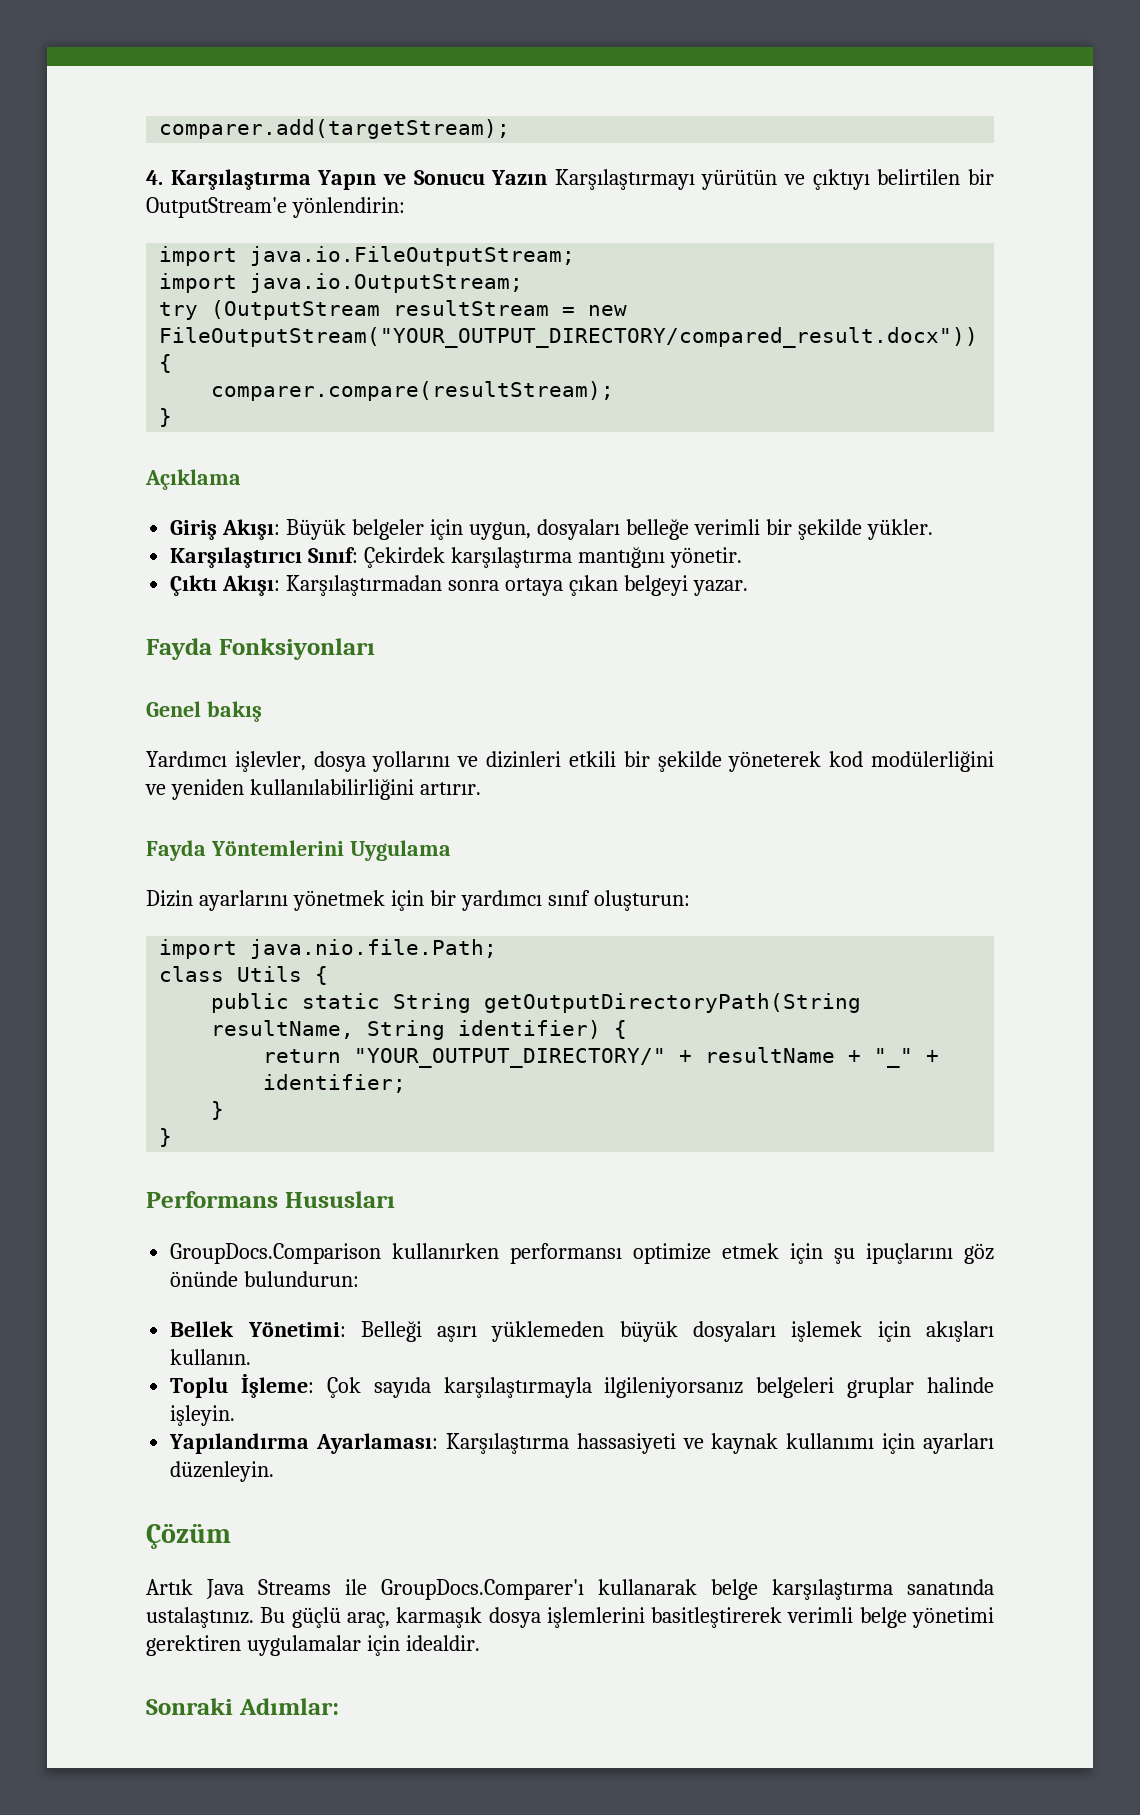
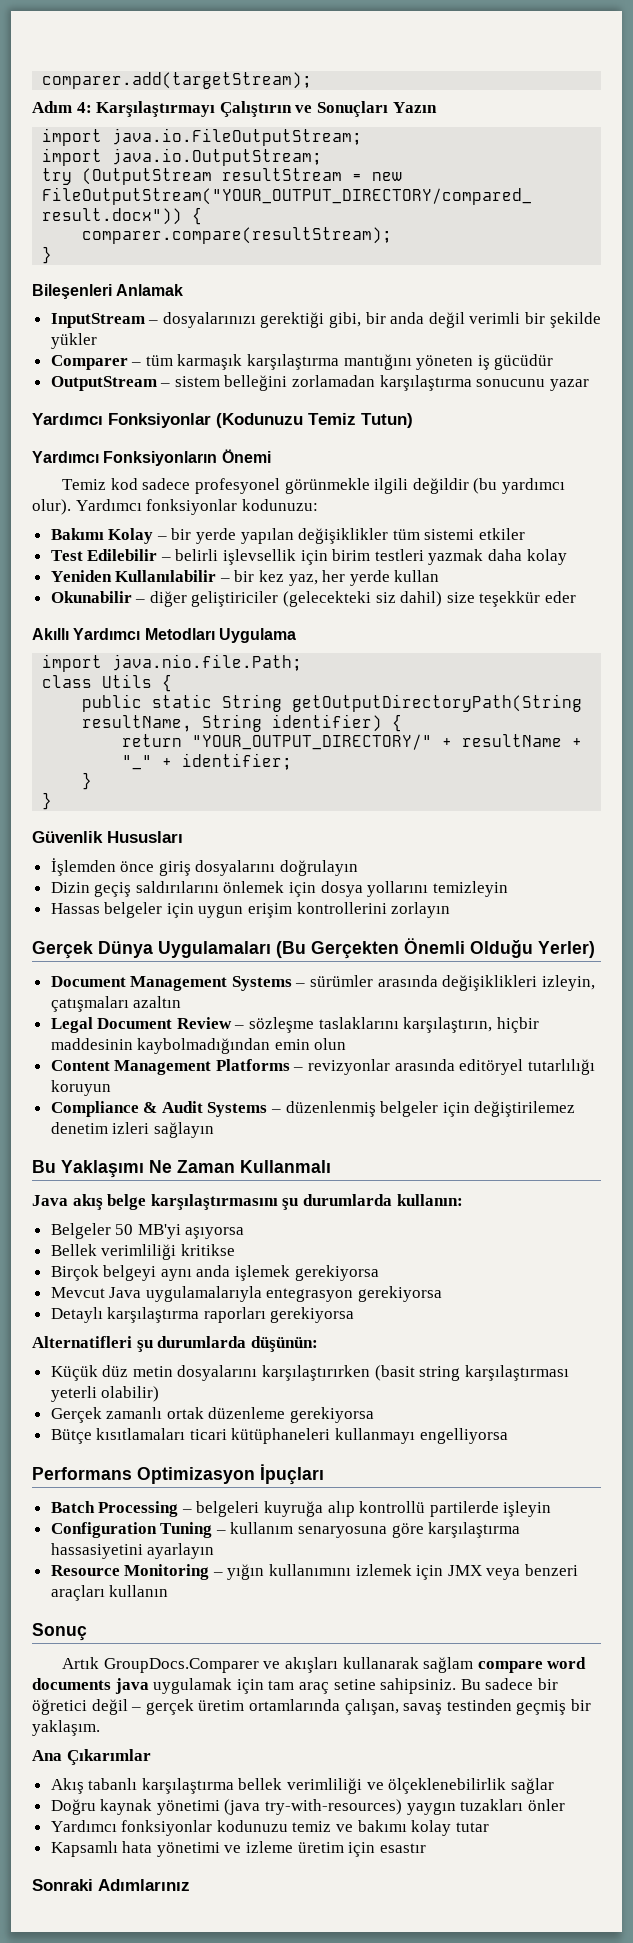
- 4. Karşılaştırma Yapın ve Sonucu Yazın Karşılaştırmayı yürütün ve çıktıyı belirtilen bir OutputStream'e yönlendirin:
+ Adım 4: Karşılaştırmayı Çalıştırın ve Sonuçları Yazın
- Açıklama
- Giriş Akışı: Büyük belgeler için uygun, dosyaları belleğe verimli bir şekilde yükler.
- Karşılaştırıcı Sınıf: Çekirdek karşılaştırma mantığını yönetir.
- Çıktı Akışı: Karşılaştırmadan sonra ortaya çıkan belgeyi yazar.
- Fayda Fonksiyonları
- Genel bakış
- Yardımcı işlevler, dosya yollarını ve dizinleri etkili bir şekilde yöneterek kod modülerliğini ve yeniden kullanılabilirliğini artırır.
- Fayda Yöntemlerini Uygulama
- Dizin ayarlarını yönetmek için bir yardımcı sınıf oluşturun:
+ Bileşenleri Anlamak
+ InputStream – dosyalarınızı gerektiği gibi, bir anda değil verimli bir şekilde yükler
+ Comparer – tüm karmaşık karşılaştırma mantığını yöneten iş gücüdür
+ OutputStream – sistem belleğini zorlamadan karşılaştırma sonucunu yazar
+ Yardımcı Fonksiyonlar (Kodunuzu Temiz Tutun)
+ Yardımcı Fonksiyonların Önemi
+ Temiz kod sadece profesyonel görünmekle ilgili değildir (bu yardımcı olur). Yardımcı fonksiyonlar kodunuzu:
+ Bakımı Kolay – bir yerde yapılan değişiklikler tüm sistemi etkiler
+ Test Edilebilir – belirli işlevsellik için birim testleri yazmak daha kolay
+ Yeniden Kullanılabilir – bir kez yaz, her yerde kullan
+ Okunabilir – diğer geliştiriciler (gelecekteki siz dahil) size teşekkür eder
+ Akıllı Yardımcı Metodları Uygulama
- Performans Hususları
+ Güvenlik Hususları
- GroupDocs.Comparison kullanırken performansı optimize etmek için şu ipuçlarını göz önünde bulundurun:
- Bellek Yönetimi: Belleği aşırı yüklemeden büyük dosyaları işlemek için akışları kullanın.
- Toplu İşleme: Çok sayıda karşılaştırmayla ilgileniyorsanız belgeleri gruplar halinde işleyin.
- Yapılandırma Ayarlaması: Karşılaştırma hassasiyeti ve kaynak kullanımı için ayarları düzenleyin.
- Çözüm
- Artık Java Streams ile GroupDocs.Comparer'ı kullanarak belge karşılaştırma sanatında ustalaştınız. Bu güçlü araç, karmaşık dosya işlemlerini basitleştirerek verimli belge yönetimi gerektiren uygulamalar için idealdir.
+ İşlemden önce giriş dosyalarını doğrulayın
+ Dizin geçiş saldırılarını önlemek için dosya yollarını temizleyin
+ Hassas belgeler için uygun erişim kontrollerini zorlayın
+ Gerçek Dünya Uygulamaları (Bu Gerçekten Önemli Olduğu Yerler)
+ Document Management Systems – sürümler arasında değişiklikleri izleyin, çatışmaları azaltın
+ Legal Document Review – sözleşme taslaklarını karşılaştırın, hiçbir maddesinin kaybolmadığından emin olun
+ Content Management Platforms – revizyonlar arasında editöryel tutarlılığı koruyun
+ Compliance & Audit Systems – düzenlenmiş belgeler için değiştirilemez denetim izleri sağlayın
+ Bu Yaklaşımı Ne Zaman Kullanmalı
+ Java akış belge karşılaştırmasını şu durumlarda kullanın:
+ Belgeler 50 MB'yi aşıyorsa
+ Bellek verimliliği kritikse
+ Birçok belgeyi aynı anda işlemek gerekiyorsa
+ Mevcut Java uygulamalarıyla entegrasyon gerekiyorsa
+ Detaylı karşılaştırma raporları gerekiyorsa
+ Alternatifleri şu durumlarda düşünün:
+ Küçük düz metin dosyalarını karşılaştırırken (basit string karşılaştırması yeterli olabilir)
+ Gerçek zamanlı ortak düzenleme gerekiyorsa
+ Bütçe kısıtlamaları ticari kütüphaneleri kullanmayı engelliyorsa
+ Performans Optimizasyon İpuçları
+ Batch Processing – belgeleri kuyruğa alıp kontrollü partilerde işleyin
+ Configuration Tuning – kullanım senaryosuna göre karşılaştırma hassasiyetini ayarlayın
+ Resource Monitoring – yığın kullanımını izlemek için JMX veya benzeri araçları kullanın
+ Sonuç
+ Artık GroupDocs.Comparer ve akışları kullanarak sağlam compare word documents java uygulamak için tam araç setine sahipsiniz. Bu sadece bir öğretici değil – gerçek üretim ortamlarında çalışan, savaş testinden geçmiş bir yaklaşım.
+ Ana Çıkarımlar
+ Akış tabanlı karşılaştırma bellek verimliliği ve ölçeklenebilirlik sağlar
+ Doğru kaynak yönetimi (java try‑with‑resources) yaygın tuzakları önler
+ Yardımcı fonksiyonlar kodunuzu temiz ve bakımı kolay tutar
+ Kapsamlı hata yönetimi ve izleme üretim için esastır
- Sonraki Adımlar:
+ Sonraki Adımlarınız

